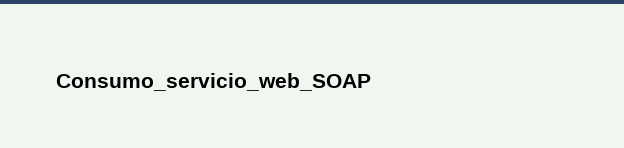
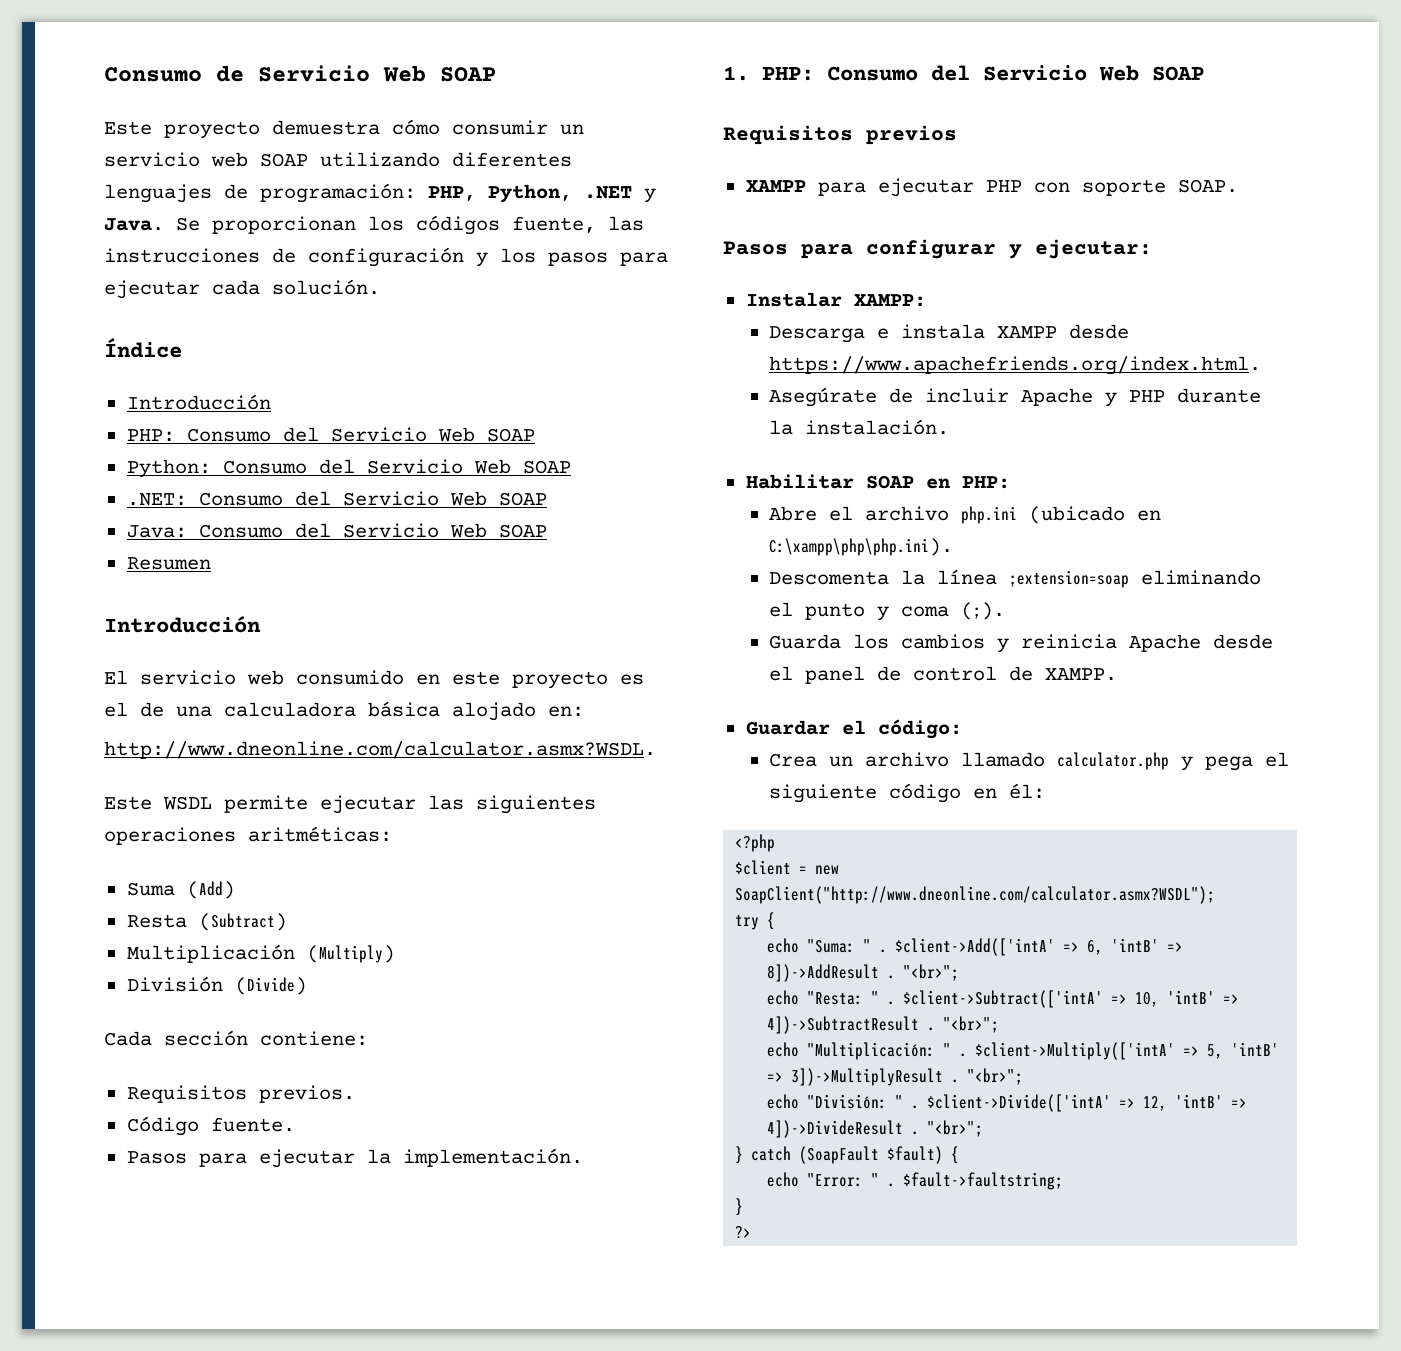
- Consumo_servicio_web_SOAP
+ Consumo de Servicio Web SOAP
+ Este proyecto demuestra cómo consumir un servicio web SOAP utilizando diferentes lenguajes de programación: PHP, Python, .NET y Java. Se proporcionan los códigos fuente, las instrucciones de configuración y los pasos para ejecutar cada solución.
+ Índice
+ Introducción
+ PHP: Consumo del Servicio Web SOAP
+ Python: Consumo del Servicio Web SOAP
+ .NET: Consumo del Servicio Web SOAP
+ Java: Consumo del Servicio Web SOAP
+ Resumen
+ Introducción
+ El servicio web consumido en este proyecto es el de una calculadora básica alojado en:
+ http://www.dneonline.com/calculator.asmx?WSDL.
+ Este WSDL permite ejecutar las siguientes operaciones aritméticas:
+ Suma (Add)
+ Resta (Subtract)
+ Multiplicación (Multiply)
+ División (Divide)
+ Cada sección contiene:
+ Requisitos previos.
+ Código fuente.
+ Pasos para ejecutar la implementación.
+ 1. PHP: Consumo del Servicio Web SOAP
+ Requisitos previos
+ XAMPP para ejecutar PHP con soporte SOAP.
+ Pasos para configurar y ejecutar:
+ Instalar XAMPP:
+ Descarga e instala XAMPP desde https://www.apachefriends.org/index.html.
+ Asegúrate de incluir Apache y PHP durante la instalación.
+ Habilitar SOAP en PHP:
+ Abre el archivo php.ini (ubicado en C:\xampp\php\php.ini).
+ Descomenta la línea ;extension=soap eliminando el punto y coma (;).
+ Guarda los cambios y reinicia Apache desde el panel de control de XAMPP.
+ Guardar el código:
+ Crea un archivo llamado calculator.php y pega el siguiente código en él:
+ <?php
+ $client = new SoapClient("http://www.dneonline.com/calculator.asmx?WSDL");
+ try {
+ echo "Suma: " . $client->Add(['intA' => 6, 'intB' => 8])->AddResult . "<br>";
+ echo "Resta: " . $client->Subtract(['intA' => 10, 'intB' => 4])->SubtractResult . "<br>";
+ echo "Multiplicación: " . $client->Multiply(['intA' => 5, 'intB' => 3])->MultiplyResult . "<br>";
+ echo "División: " . $client->Divide(['intA' => 12, 'intB' => 4])->DivideResult . "<br>";
+ } catch (SoapFault $fault) {
+ echo "Error: " . $fault->faultstring;
+ }
+ ?>

